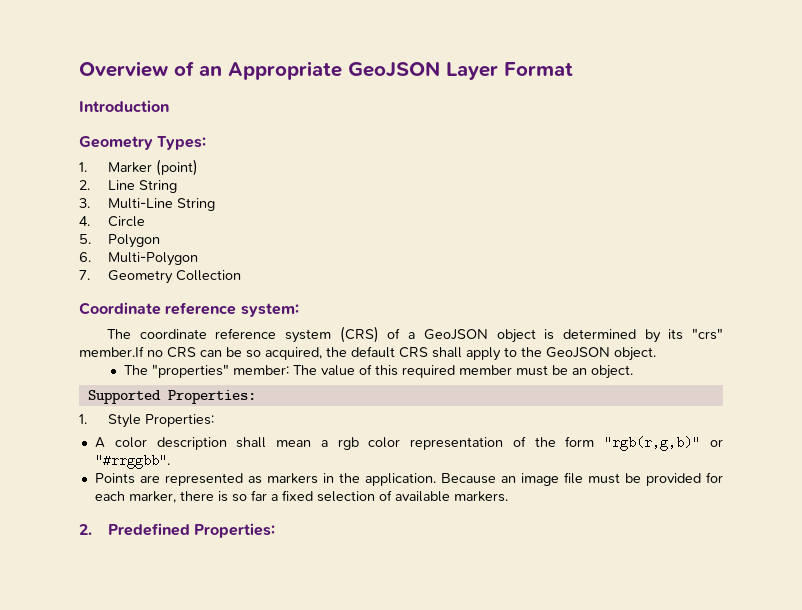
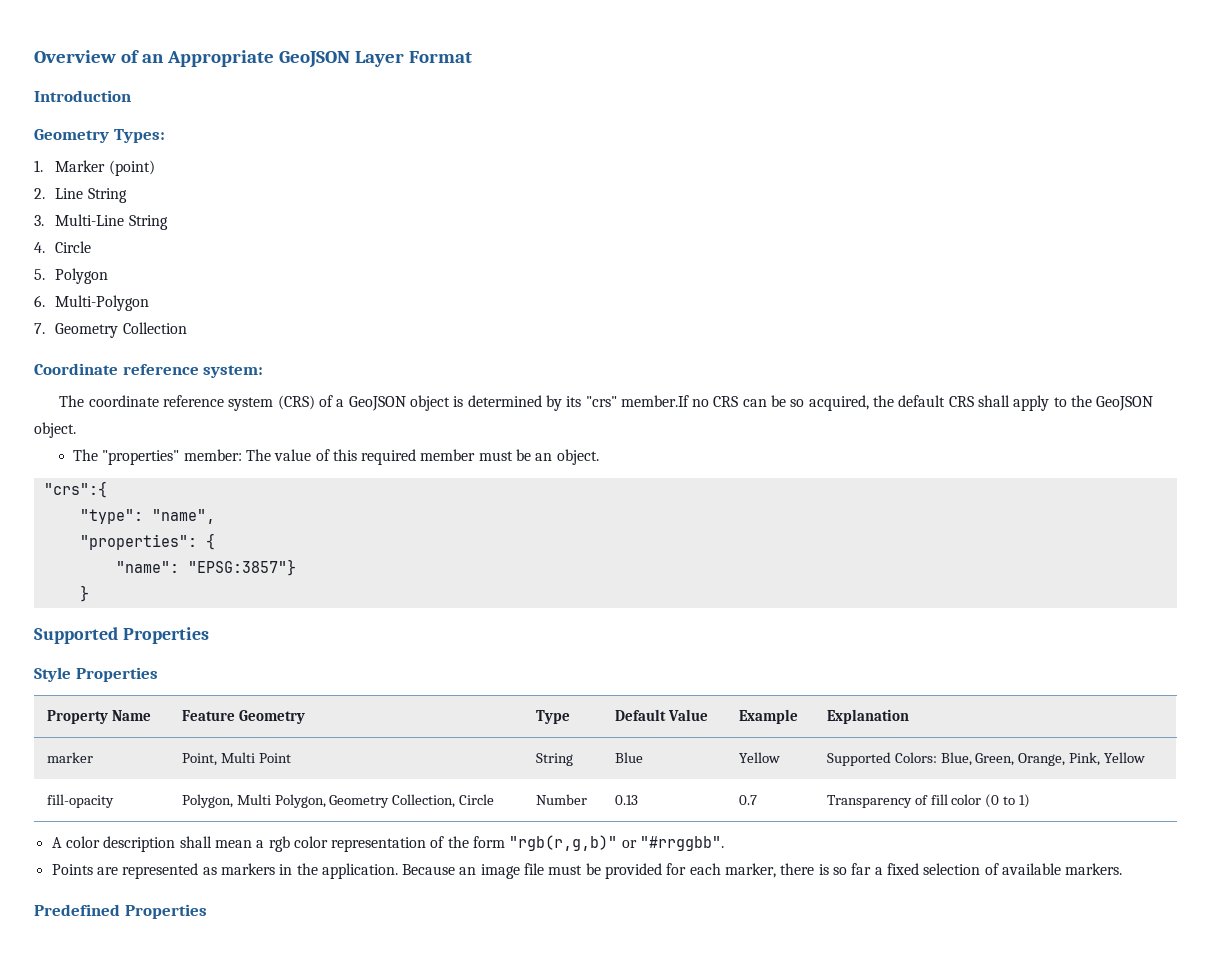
- Supported Properties:
- 1. Style Properties:
+ "crs":{
+ "type": "name",
+ "properties": {
+ "name": "EPSG:3857"}
+ }
+ Supported Properties
+ Style Properties
+ Property Name | Feature Geometry | Type | Default Value | Example | Explanation
+ marker | Point, Multi Point | String | Blue | Yellow | Supported Colors: Blue, Green, Orange, Pink, Yellow
+ fill-opacity | Polygon, Multi Polygon, Geometry Collection, Circle | Number | 0.13 | 0.7 | Transparency of fill color (0 to 1)
- 2. Predefined Properties:
+ Predefined Properties

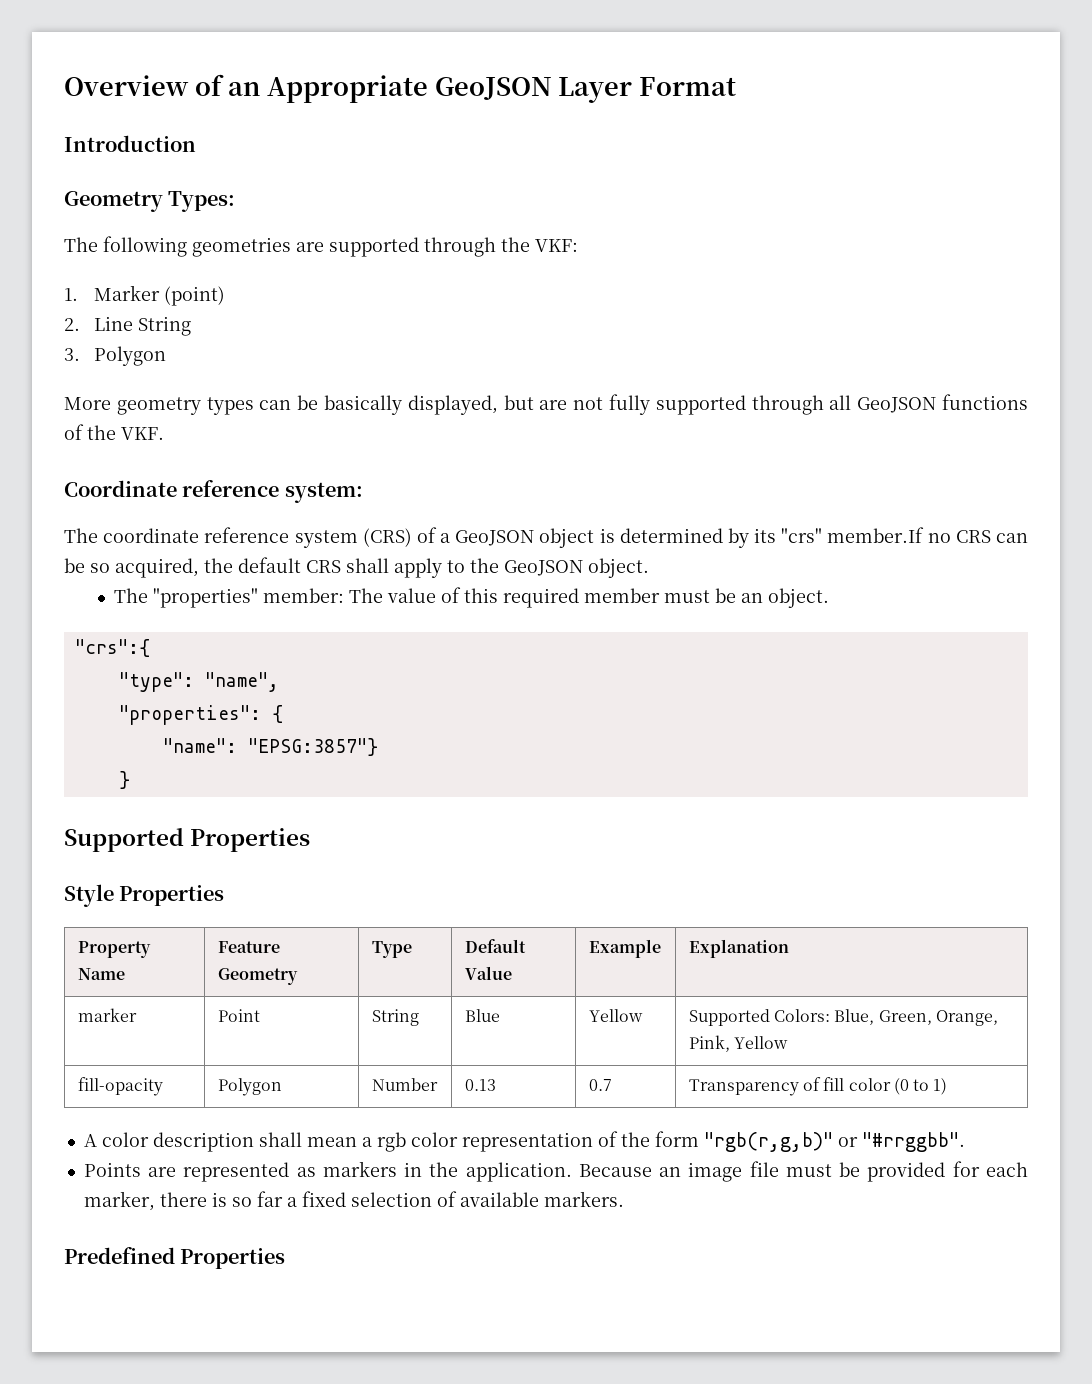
+ The following geometries are supported through the VKF:
- 3. Multi-Line String
- 4. Circle
- 5. Polygon
- 6. Multi-Polygon
- 7. Geometry Collection
+ 3. Polygon
+ More geometry types can be basically displayed, but are not fully supported through all GeoJSON functions of the VKF.
- marker | Point, Multi Point | String | Blue | Yellow | Supported Colors: Blue, Green, Orange, Pink, Yellow
+ marker | Point | String | Blue | Yellow | Supported Colors: Blue, Green, Orange, Pink, Yellow
- fill-opacity | Polygon, Multi Polygon, Geometry Collection, Circle | Number | 0.13 | 0.7 | Transparency of fill color (0 to 1)
+ fill-opacity | Polygon | Number | 0.13 | 0.7 | Transparency of fill color (0 to 1)

